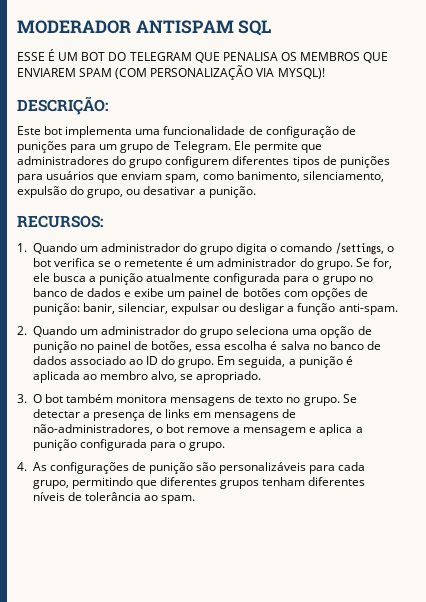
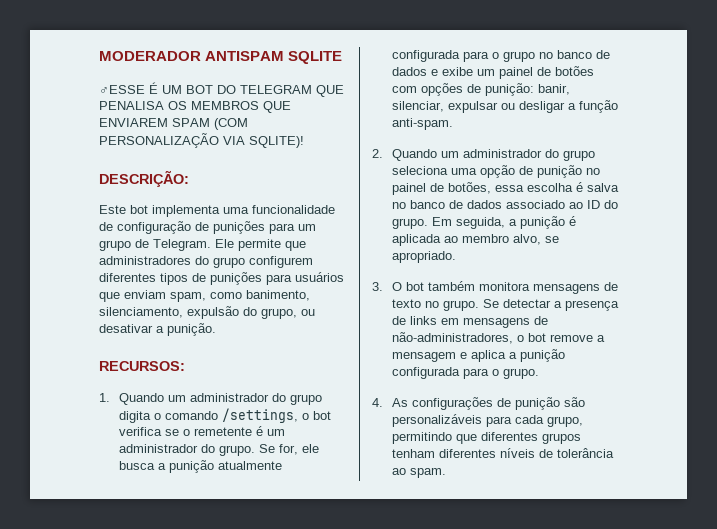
- MODERADOR ANTISPAM SQL
- ESSE É UM BOT DO TELEGRAM QUE PENALISA OS MEMBROS QUE ENVIAREM SPAM (COM PERSONALIZAÇÃO VIA MYSQL)!
+ MODERADOR ANTISPAM SQLITE
+ ♂ESSE É UM BOT DO TELEGRAM QUE PENALISA OS MEMBROS QUE ENVIAREM SPAM (COM PERSONALIZAÇÃO VIA SQLITE)!

